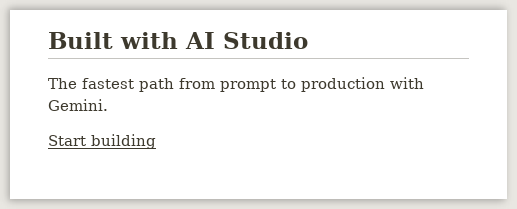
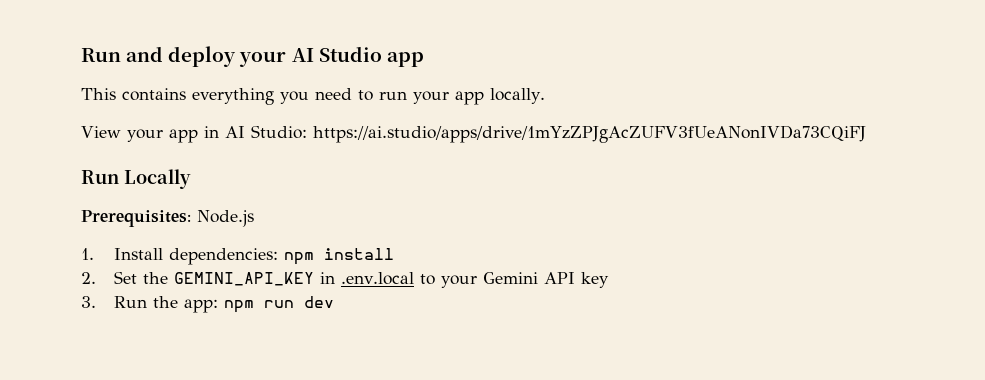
- Built with AI Studio
- The fastest path from prompt to production with Gemini.
- Start building
+ Run and deploy your AI Studio app
+ This contains everything you need to run your app locally.
+ View your app in AI Studio: https://ai.studio/apps/drive/1mYzZPJgAcZUFV3fUeANonIVDa73CQiFJ
+ Run Locally
+ Prerequisites: Node.js
+ 1. Install dependencies: npm install
+ 2. Set the GEMINI_API_KEY in .env.local to your Gemini API key
+ 3. Run the app: npm run dev

